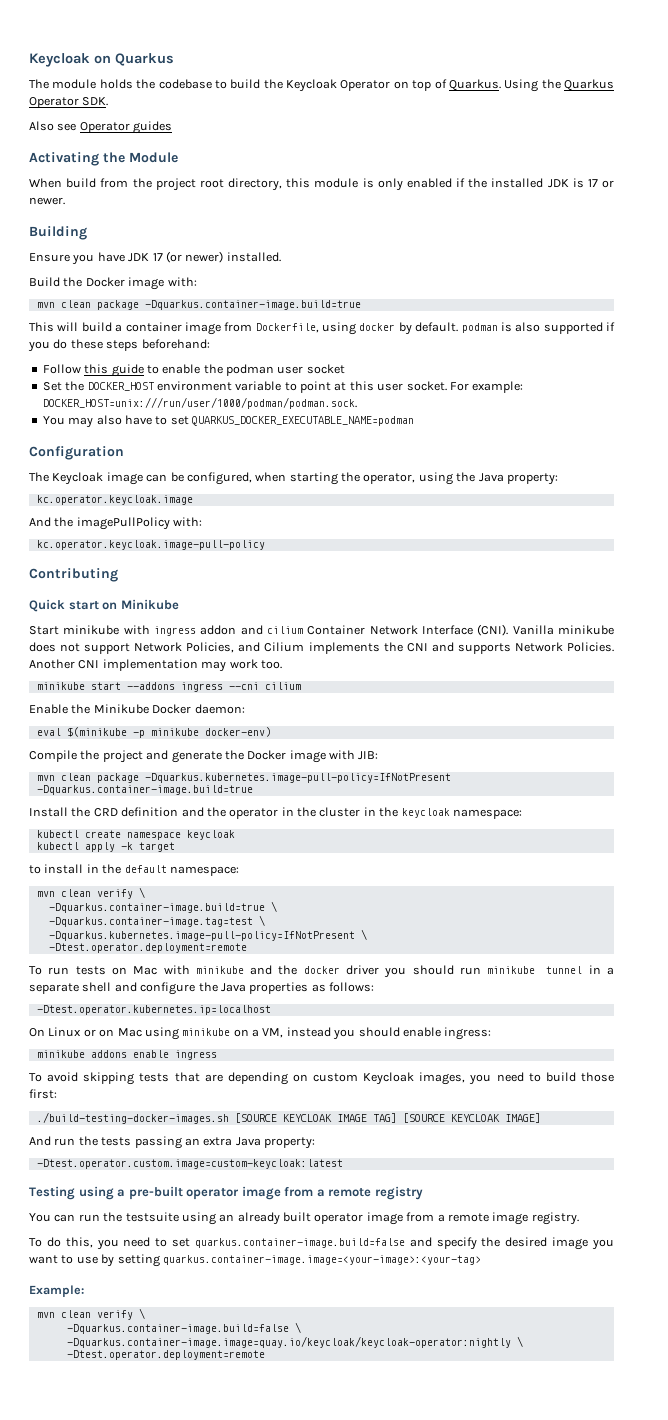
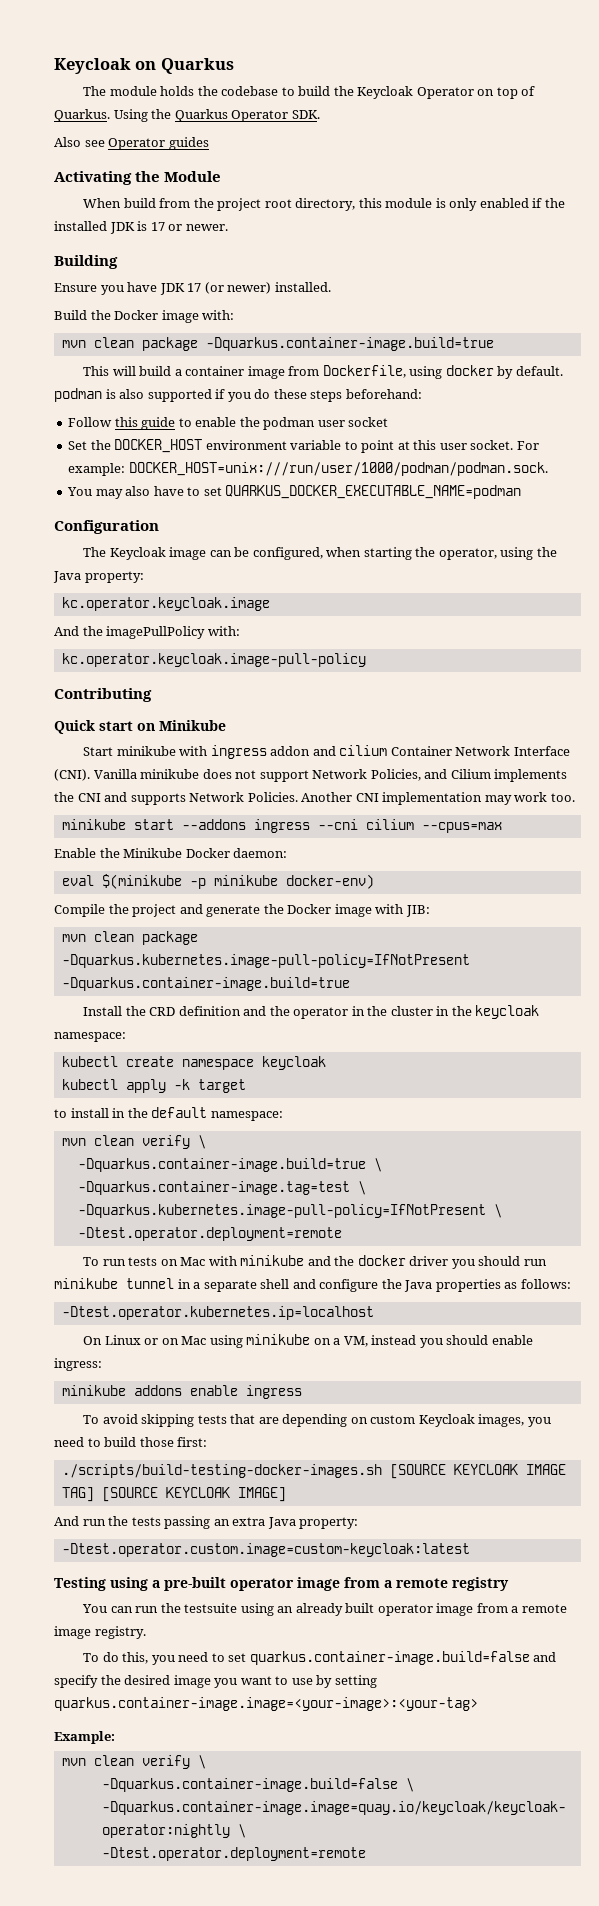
- minikube start --addons ingress --cni cilium
+ minikube start --addons ingress --cni cilium --cpus=max
- ./build-testing-docker-images.sh [SOURCE KEYCLOAK IMAGE TAG] [SOURCE KEYCLOAK IMAGE]
+ ./scripts/build-testing-docker-images.sh [SOURCE KEYCLOAK IMAGE TAG] [SOURCE KEYCLOAK IMAGE]

